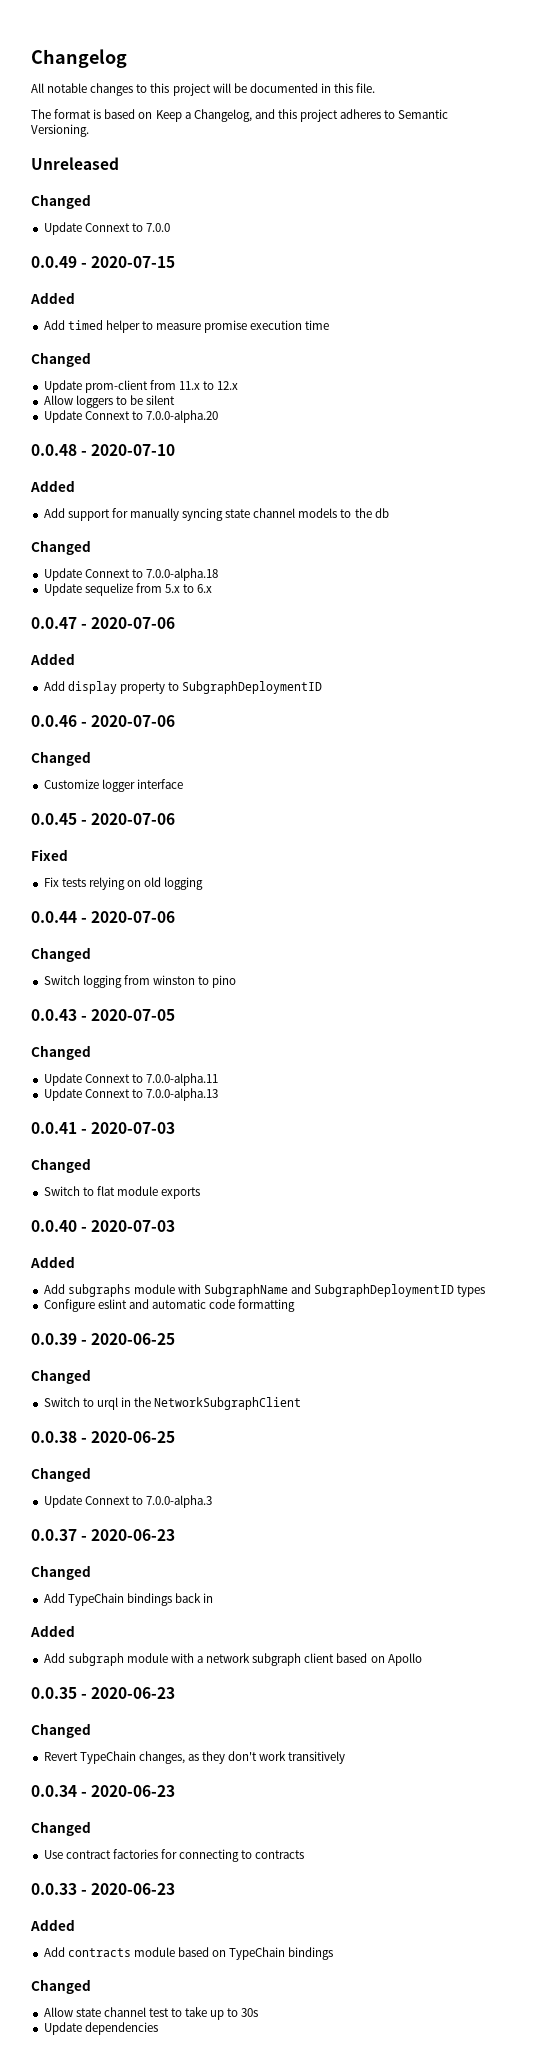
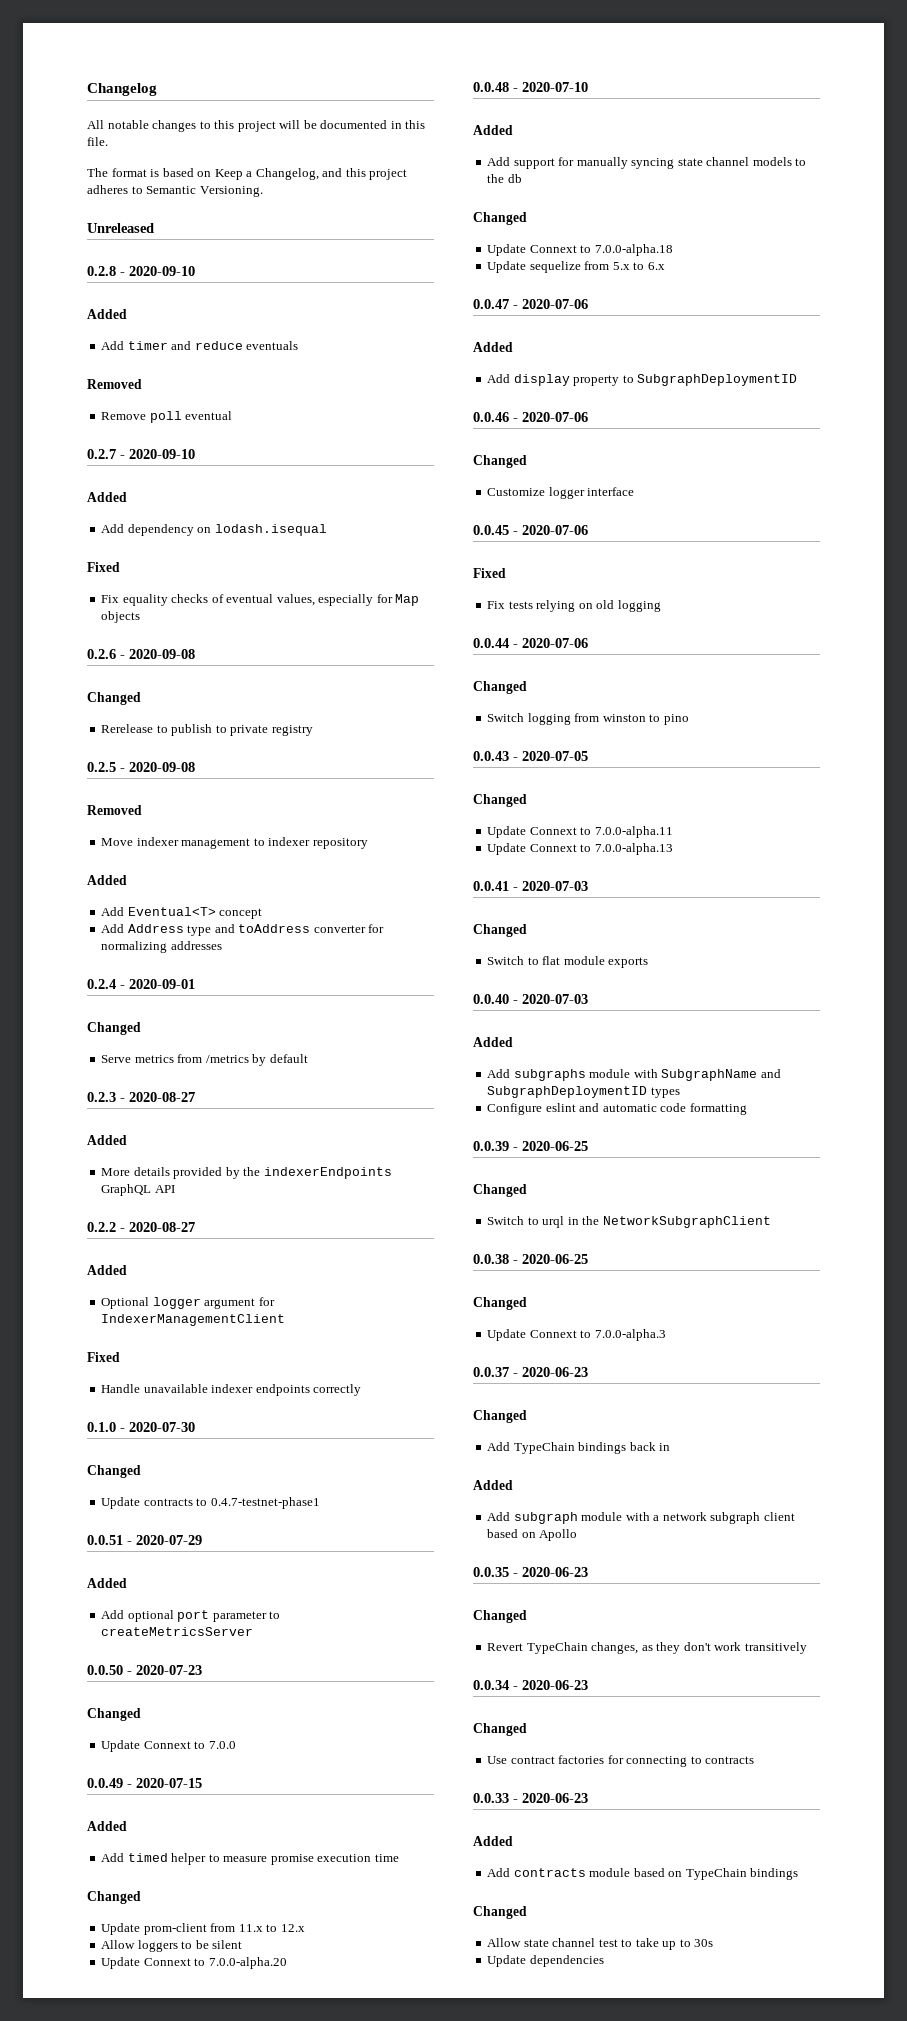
+ 0.2.8 - 2020-09-10
+ Added
+ Add timer and reduce eventuals
+ Removed
+ Remove poll eventual
+ 0.2.7 - 2020-09-10
+ Added
+ Add dependency on lodash.isequal
+ Fixed
+ Fix equality checks of eventual values, especially for Map objects
+ 0.2.6 - 2020-09-08
+ Changed
+ Rerelease to publish to private registry
+ 0.2.5 - 2020-09-08
+ Removed
+ Move indexer management to indexer repository
+ Added
+ Add Eventual<T> concept
+ Add Address type and toAddress converter for normalizing addresses
+ 0.2.4 - 2020-09-01
+ Changed
+ Serve metrics from /metrics by default
+ 0.2.3 - 2020-08-27
+ Added
+ More details provided by the indexerEndpoints GraphQL API
+ 0.2.2 - 2020-08-27
+ Added
+ Optional logger argument for IndexerManagementClient
+ Fixed
+ Handle unavailable indexer endpoints correctly
+ 0.1.0 - 2020-07-30
+ Changed
+ Update contracts to 0.4.7-testnet-phase1
+ 0.0.51 - 2020-07-29
+ Added
+ Add optional port parameter to createMetricsServer
+ 0.0.50 - 2020-07-23

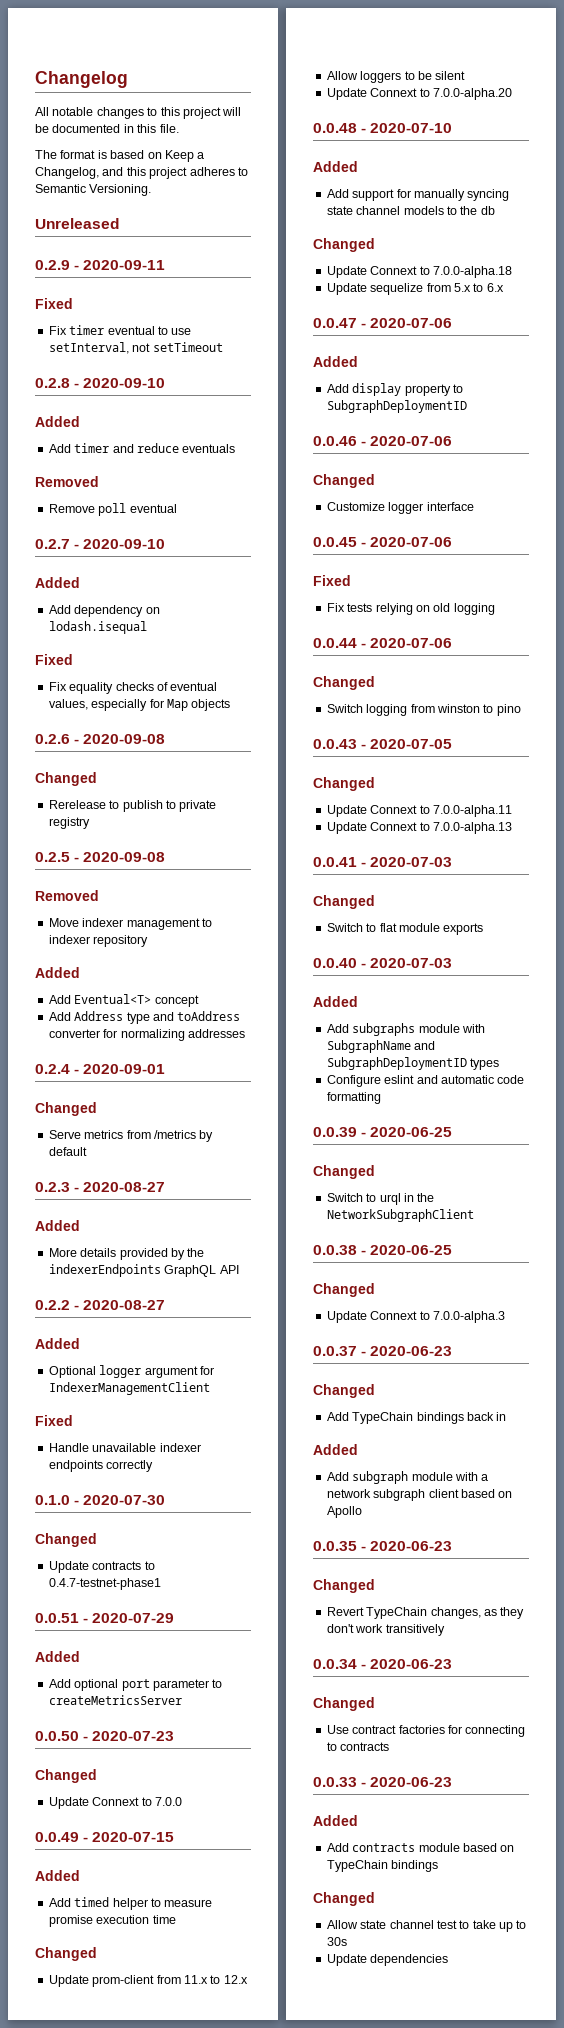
+ 0.2.9 - 2020-09-11
+ Fixed
+ Fix timer eventual to use setInterval, not setTimeout

